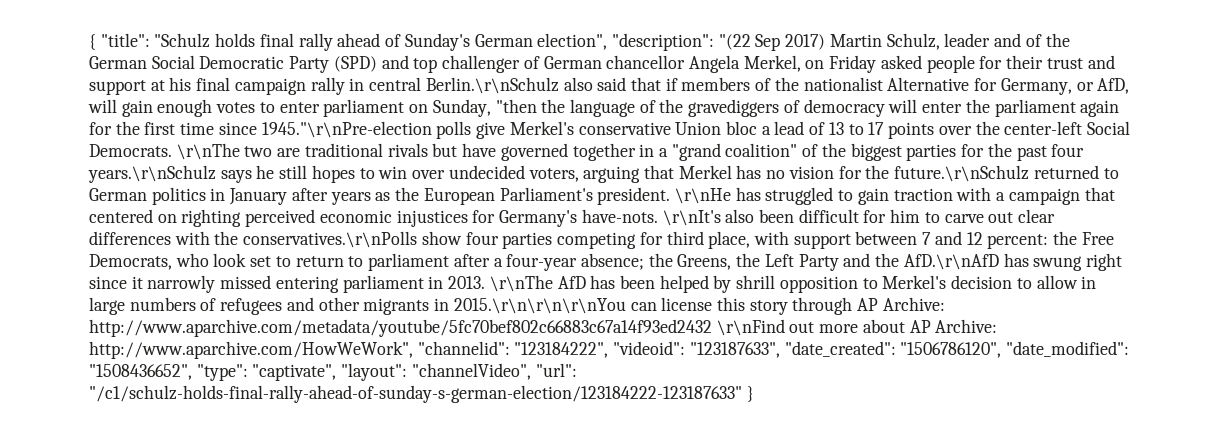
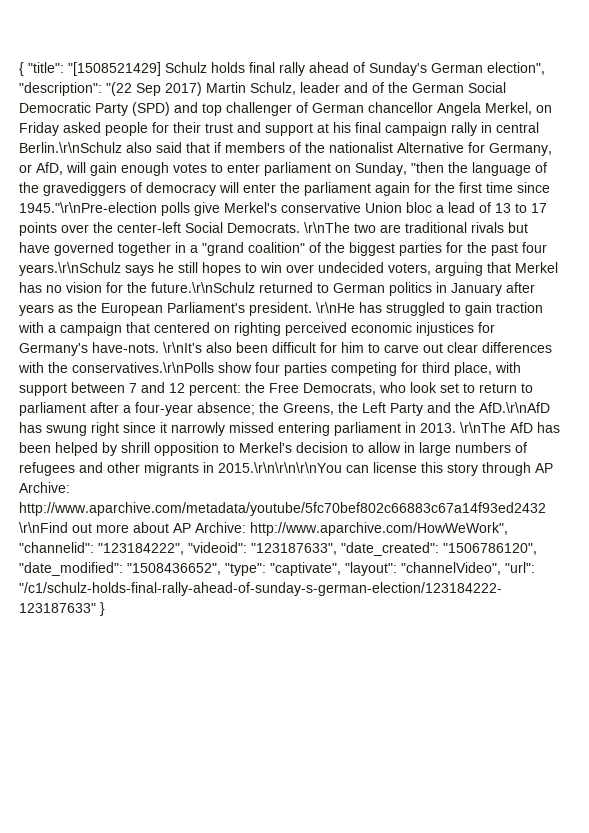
- "Schulz holds final rally ahead of Sunday's German election", "description":
+ "[1508521429] Schulz holds final rally ahead of Sunday's German election", "description":

